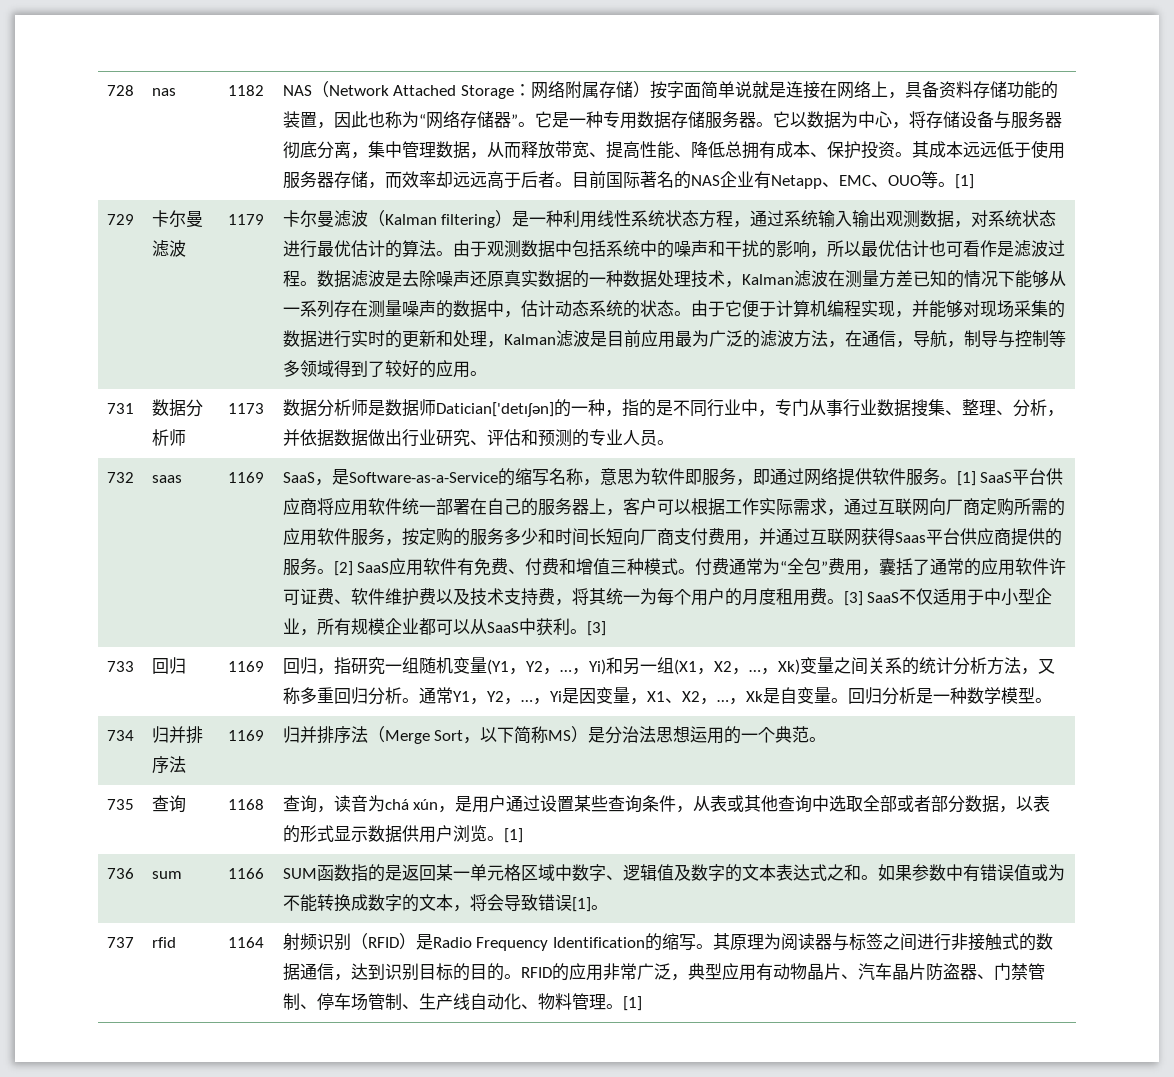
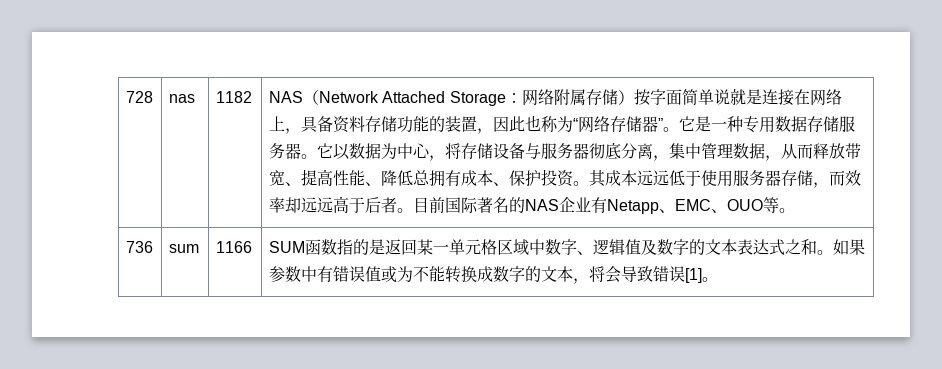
- 目前国际著名的NAS企业有Netapp、EMC、OUO等。[1]
- 729 | 卡尔曼滤波 | 1179 | 卡尔曼滤波（Kalman filtering）是一种利用线性系统状态方程，通过系统输入输出观测数据，对系统状态进行最优估计的算法。由于观测数据中包括系统中的噪声和干扰的影响，所以最优估计也可看作是滤波过程。数据滤波是去除噪声还原真实数据的一种数据处理技术，Kalman滤波在测量方差已知的情况下能够从一系列存在测量噪声的数据中，估计动态系统的状态。由于它便于计算机编程实现，并能够对现场采集的数据进行实时的更新和处理，Kalman滤波是目前应用最为广泛的滤波方法，在通信，导航，制导与控制等多领域得到了较好的应用。
- 731 | 数据分析师 | 1173 | 数据分析师是数据师Datician['detɪʃən]的一种，指的是不同行业中，专门从事行业数据搜集、整理、分析，并依据数据做出行业研究、评估和预测的专业人员。
- 732 | saas | 1169 | SaaS，是Software-as-a-Service的缩写名称，意思为软件即服务，即通过网络提供软件服务。[1] SaaS平台供应商将应用软件统一部署在自己的服务器上，客户可以根据工作实际需求，通过互联网向厂商定购所需的应用软件服务，按定购的服务多少和时间长短向厂商支付费用，并通过互联网获得Saas平台供应商提供的服务。[2] SaaS应用软件有免费、付费和增值三种模式。付费通常为“全包”费用，囊括了通常的应用软件许可证费、软件维护费以及技术支持费，将其统一为每个用户的月度租用费。[3] SaaS不仅适用于中小型企业，所有规模企业都可以从SaaS中获利。[3]
- 733 | 回归 | 1169 | 回归，指研究一组随机变量(Y1，Y2，…，Yi)和另一组(X1，X2，…，Xk)变量之间关系的统计分析方法，又称多重回归分析。通常Y1，Y2，…，Yi是因变量，X1、X2，…，Xk是自变量。回归分析是一种数学模型。
- 734 | 归并排序法 | 1169 | 归并排序法（Merge Sort，以下简称MS）是分治法思想运用的一个典范。
- 735 | 查询 | 1168 | 查询，读音为chá xún，是用户通过设置某些查询条件，从表或其他查询中选取全部或者部分数据，以表的形式显示数据供用户浏览。[1]
+ 目前国际著名的NAS企业有Netapp、EMC、OUO等。
- 737 | rfid | 1164 | 射频识别（RFID）是Radio Frequency Identification的缩写。其原理为阅读器与标签之间进行非接触式的数据通信，达到识别目标的目的。RFID的应用非常广泛，典型应用有动物晶片、汽车晶片防盗器、门禁管制、停车场管制、生产线自动化、物料管理。[1]

